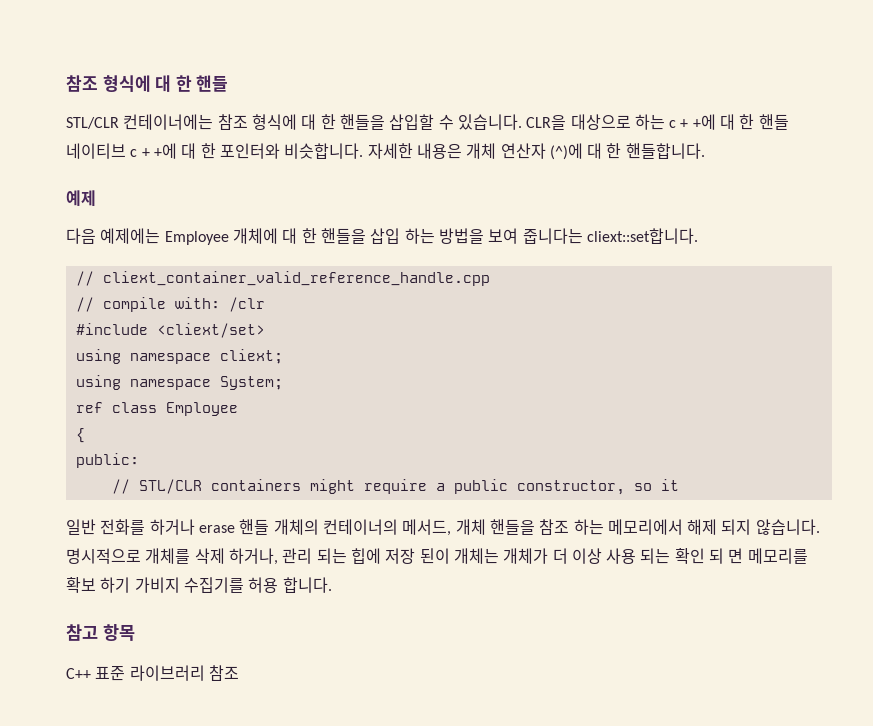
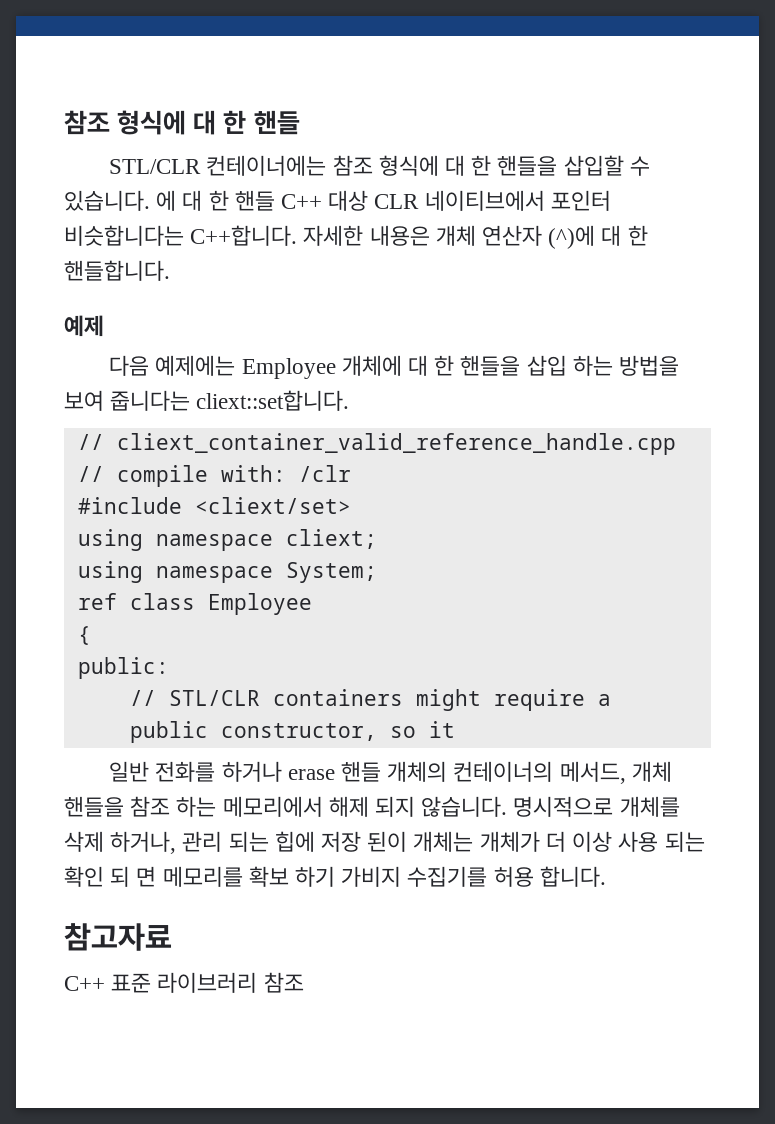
- CLR을 대상으로 하는 c + +에 대 한 핸들 네이티브 c + +에 대 한 포인터와 비슷합니다.
+ 에 대 한 핸들 C++ 대상 CLR 네이티브에서 포인터 비슷합니다는 C++합니다.
- 참고 항목
+ 참고자료

